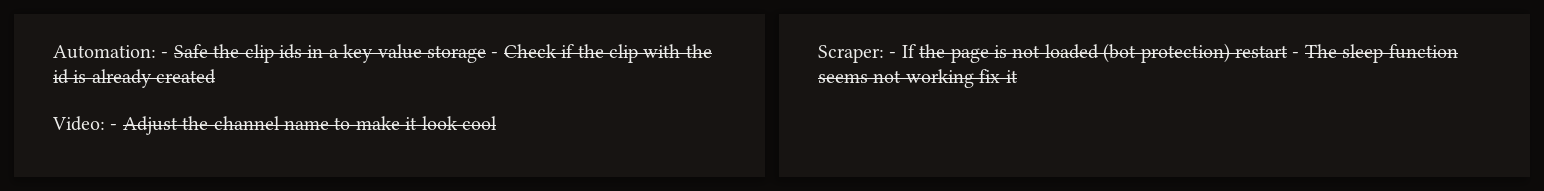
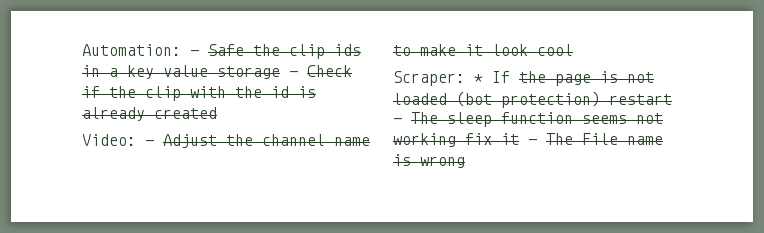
- Scraper: - If the page is not loaded (bot protection) restart - The sleep function seems not working fix it
+ Scraper: * If the page is not loaded (bot protection) restart - The sleep function seems not working fix it - The File name is wrong

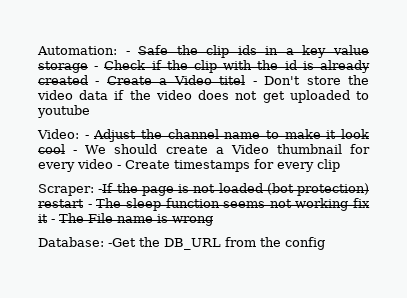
- Automation: - Safe the clip ids in a key value storage - Check if the clip with the id is already created
+ Automation: - Safe the clip ids in a key value storage - Check if the clip with the id is already created - Create a Video titel - Don't store the video data if the video does not get uploaded to youtube
- Video: - Adjust the channel name to make it look cool
+ Video: - Adjust the channel name to make it look cool - We should create a Video thumbnail for every video - Create timestamps for every clip
- Scraper: * If the page is not loaded (bot protection) restart - The sleep function seems not working fix it - The File name is wrong
+ Scraper: -If the page is not loaded (bot protection) restart - The sleep function seems not working fix it - The File name is wrong
+ Database: -Get the DB_URL from the config

